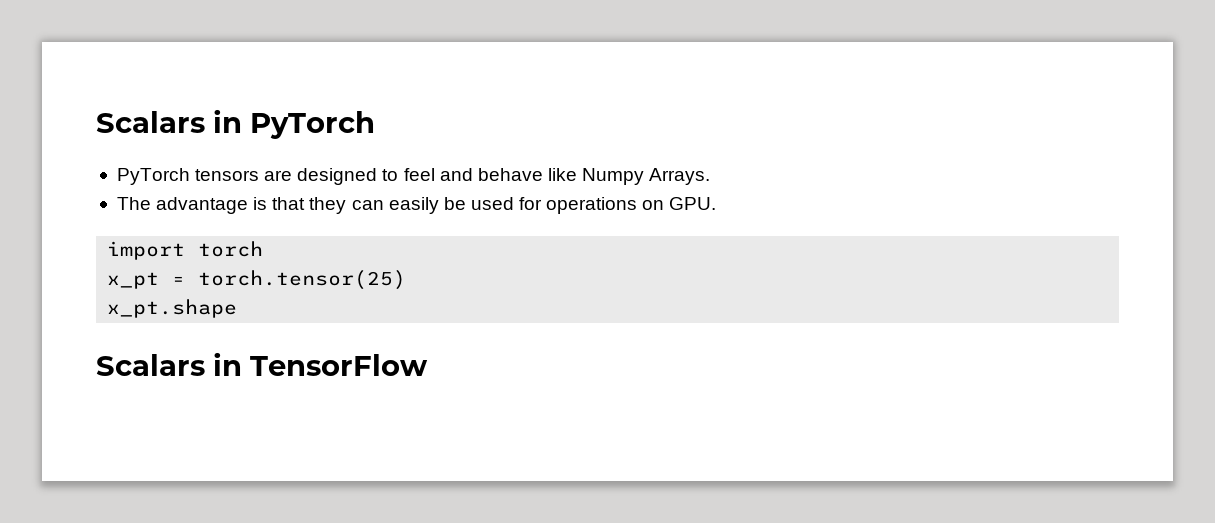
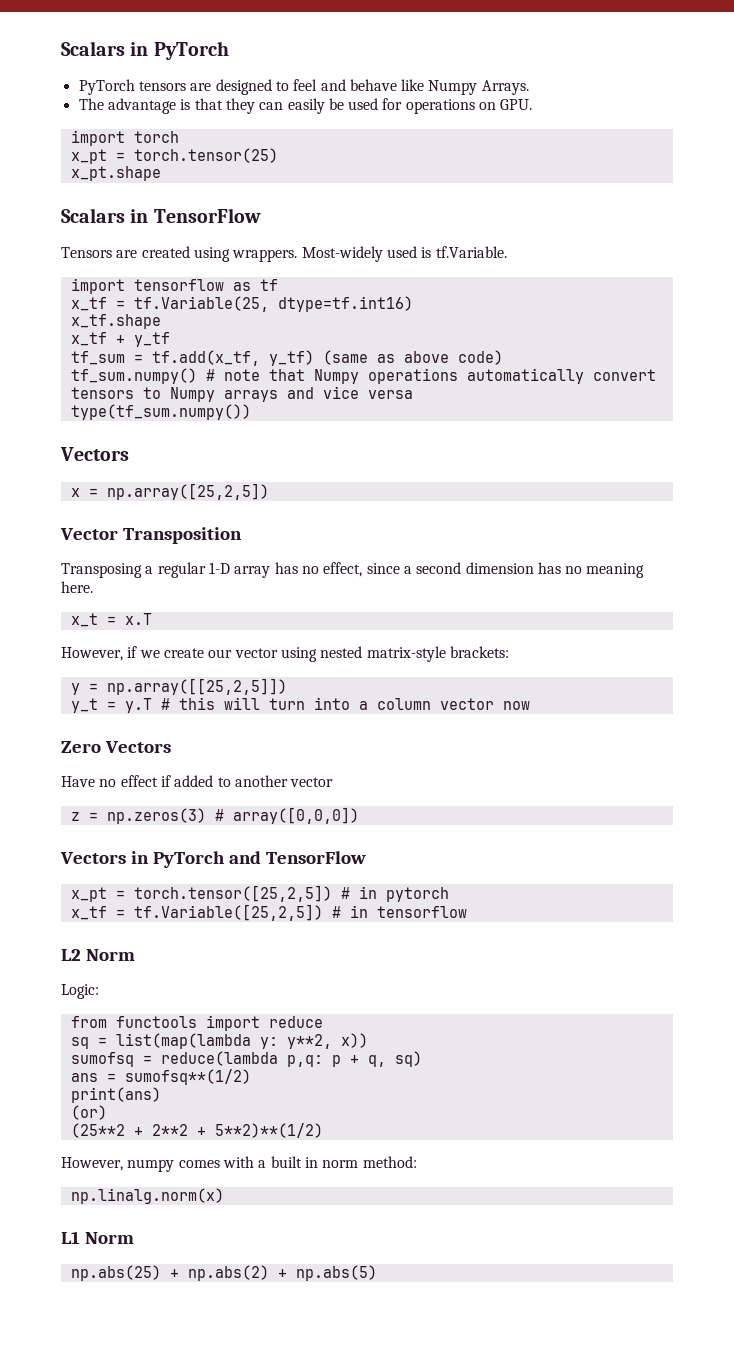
+ Tensors are created using wrappers. Most-widely used is tf.Variable.
+ import tensorflow as tf
+ x_tf = tf.Variable(25, dtype=tf.int16)
+ x_tf.shape
+ x_tf + y_tf
+ tf_sum = tf.add(x_tf, y_tf) (same as above code)
+ tf_sum.numpy() # note that Numpy operations automatically convert tensors to Numpy arrays and vice versa
+ type(tf_sum.numpy())
+ Vectors
+ x = np.array([25,2,5])
+ Vector Transposition
+ Transposing a regular 1-D array has no effect, since a second dimension has no meaning here.
+ x_t = x.T
+ However, if we create our vector using nested matrix-style brackets:
+ y = np.array([[25,2,5]])
+ y_t = y.T # this will turn into a column vector now
+ Zero Vectors
+ Have no effect if added to another vector
+ z = np.zeros(3) # array([0,0,0])
+ Vectors in PyTorch and TensorFlow
+ x_pt = torch.tensor([25,2,5]) # in pytorch
+ x_tf = tf.Variable([25,2,5]) # in tensorflow
+ L2 Norm
+ Logic:
+ from functools import reduce
+ sq = list(map(lambda y: y**2, x))
+ sumofsq = reduce(lambda p,q: p + q, sq)
+ ans = sumofsq**(1/2)
+ print(ans)
+ (or)
+ (25**2 + 2**2 + 5**2)**(1/2)
+ However, numpy comes with a built in norm method:
+ np.linalg.norm(x)
+ L1 Norm
+ np.abs(25) + np.abs(2) + np.abs(5)

